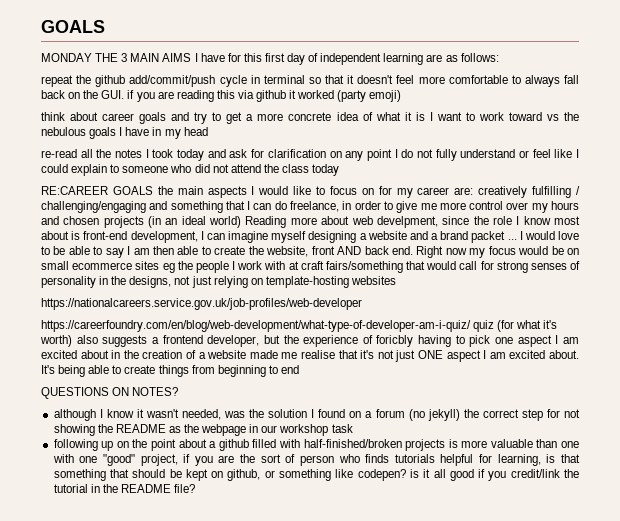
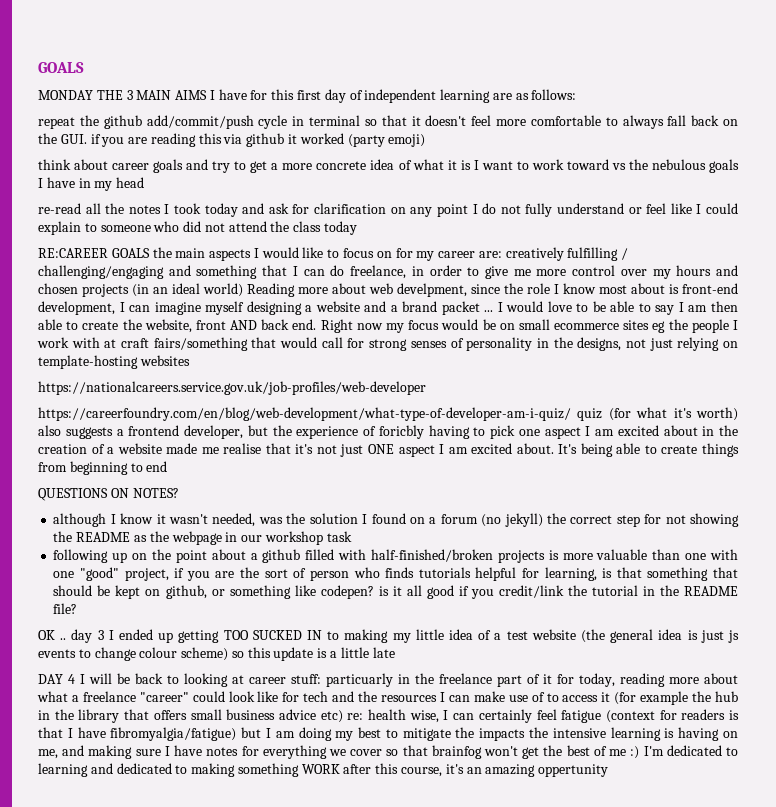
+ OK .. day 3 I ended up getting TOO SUCKED IN to making my little idea of a test website (the general idea is just js events to change colour scheme) so this update is a little late
+ DAY 4 I will be back to looking at career stuff: particuarly in the freelance part of it for today, reading more about what a freelance "career" could look like for tech and the resources I can make use of to access it (for example the hub in the library that offers small business advice etc) re: health wise, I can certainly feel fatigue (context for readers is that I have fibromyalgia/fatigue) but I am doing my best to mitigate the impacts the intensive learning is having on me, and making sure I have notes for everything we cover so that brainfog won't get the best of me :) I'm dedicated to learning and dedicated to making something WORK after this course, it's an amazing oppertunity

